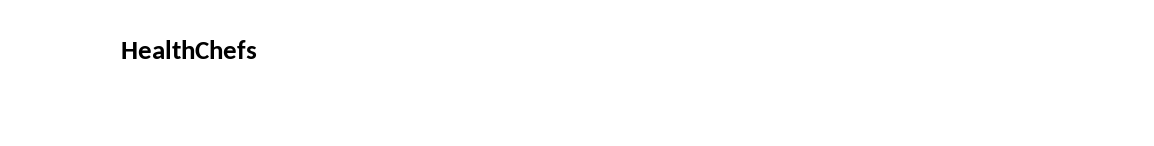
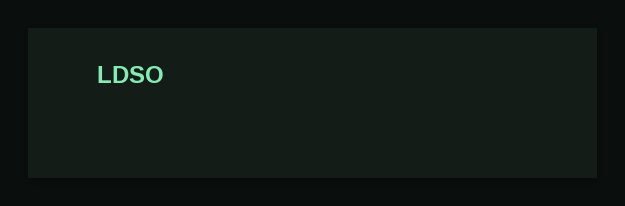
- HealthChefs
+ LDSO

